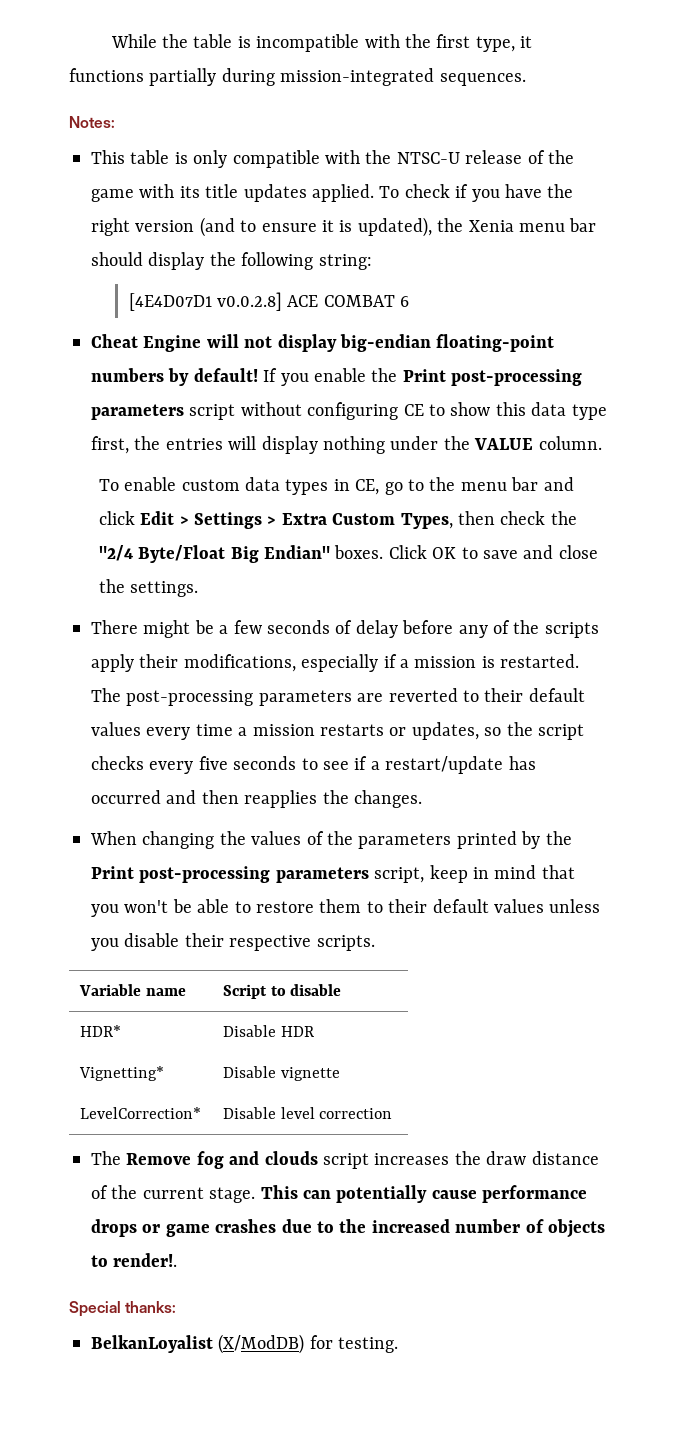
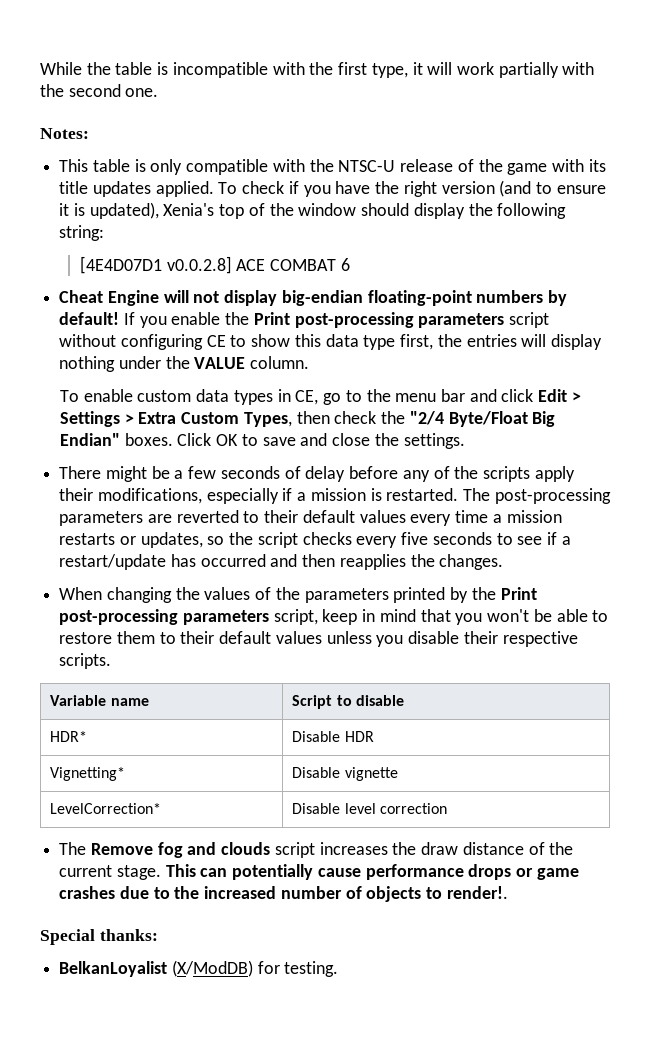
- While the table is incompatible with the first type, it functions partially during mission-integrated sequences.
+ While the table is incompatible with the first type, it will work partially with the second one.
- To check if you have the right version (and to ensure it is updated), the Xenia menu bar should display the following string:
+ To check if you have the right version (and to ensure it is updated), Xenia's top of the window should display the following string:

